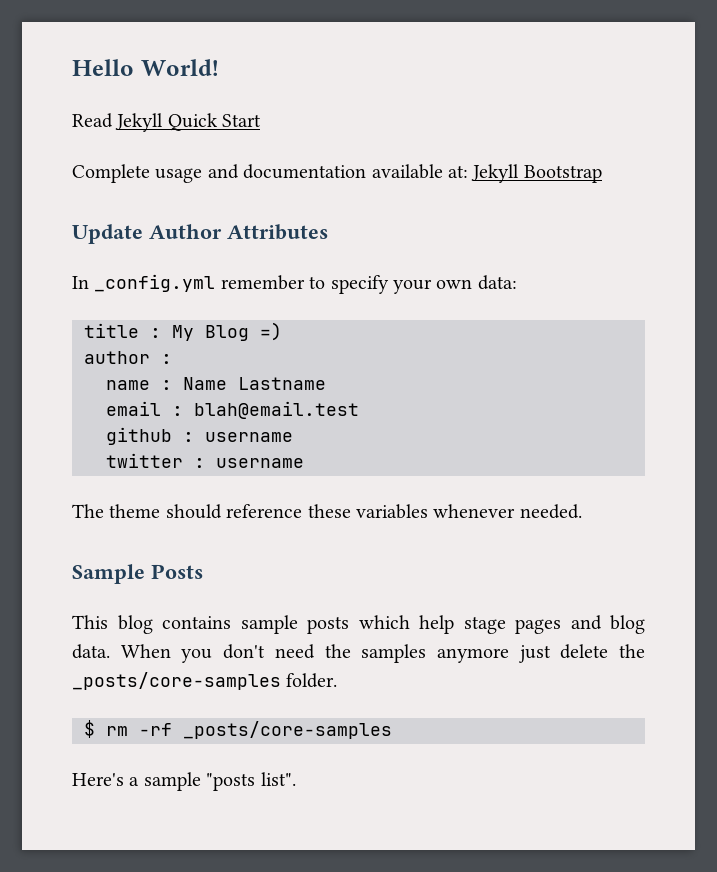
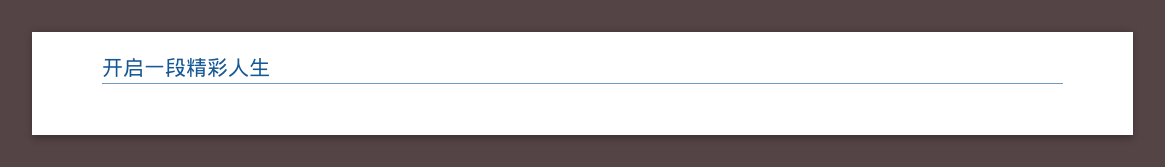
- Hello World!
- Read Jekyll Quick Start
- Complete usage and documentation available at: Jekyll Bootstrap
- Update Author Attributes
- In _config.yml remember to specify your own data:
- title : My Blog =)
- author :
- name : Name Lastname
- email : blah@email.test
- github : username
- twitter : username
- The theme should reference these variables whenever needed.
- Sample Posts
- This blog contains sample posts which help stage pages and blog data. When you don't need the samples anymore just delete the _posts/core-samples folder.
- $ rm -rf _posts/core-samples
- Here's a sample "posts list".
+ 开启一段精彩人生

